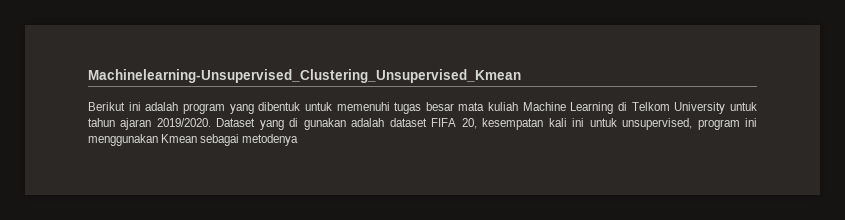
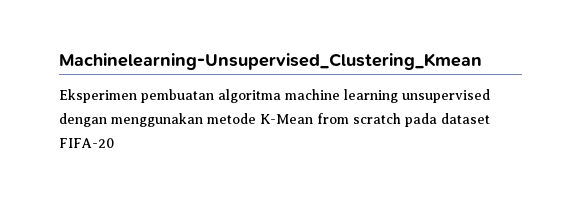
- Machinelearning-Unsupervised_Clustering_Unsupervised_Kmean
- Berikut ini adalah program yang dibentuk untuk memenuhi tugas besar mata kuliah Machine Learning di Telkom University untuk tahun ajaran 2019/2020. Dataset yang di gunakan adalah dataset FIFA 20, kesempatan kali ini untuk unsupervised, program ini menggunakan Kmean sebagai metodenya
+ Machinelearning-Unsupervised_Clustering_Kmean
+ Eksperimen pembuatan algoritma machine learning unsupervised dengan menggunakan metode K-Mean from scratch pada dataset FIFA-20

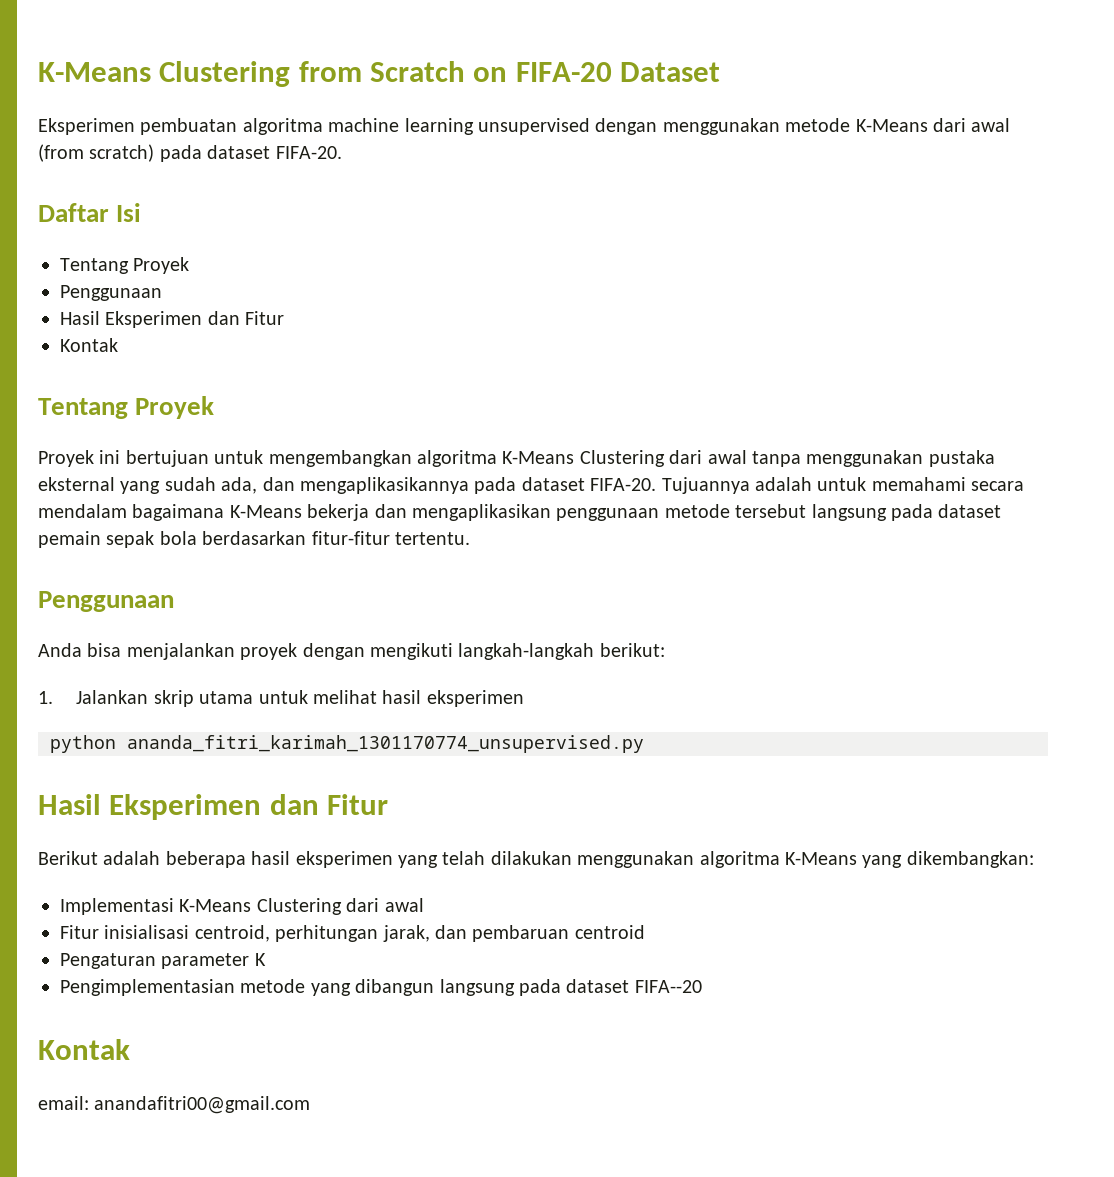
- Machinelearning-Unsupervised_Clustering_Kmean
+ K-Means Clustering from Scratch on FIFA-20 Dataset
- Eksperimen pembuatan algoritma machine learning unsupervised dengan menggunakan metode K-Mean from scratch pada dataset FIFA-20
+ Eksperimen pembuatan algoritma machine learning unsupervised dengan menggunakan metode K-Means dari awal (from scratch) pada dataset FIFA-20.
+ Daftar Isi
+ Tentang Proyek
+ Penggunaan
+ Hasil Eksperimen dan Fitur
+ Kontak
+ Tentang Proyek
+ Proyek ini bertujuan untuk mengembangkan algoritma K-Means Clustering dari awal tanpa menggunakan pustaka eksternal yang sudah ada, dan mengaplikasikannya pada dataset FIFA-20. Tujuannya adalah untuk memahami secara mendalam bagaimana K-Means bekerja dan mengaplikasikan penggunaan metode tersebut langsung pada dataset pemain sepak bola berdasarkan fitur-fitur tertentu.
+ Penggunaan
+ Anda bisa menjalankan proyek dengan mengikuti langkah-langkah berikut:
+ 1. Jalankan skrip utama untuk melihat hasil eksperimen
+ python ananda_fitri_karimah_1301170774_unsupervised.py
+ Hasil Eksperimen dan Fitur
+ Berikut adalah beberapa hasil eksperimen yang telah dilakukan menggunakan algoritma K-Means yang dikembangkan:
+ Implementasi K-Means Clustering dari awal
+ Fitur inisialisasi centroid, perhitungan jarak, dan pembaruan centroid
+ Pengaturan parameter K
+ Pengimplementasian metode yang dibangun langsung pada dataset FIFA--20
+ Kontak
+ email: anandafitri00@gmail.com

